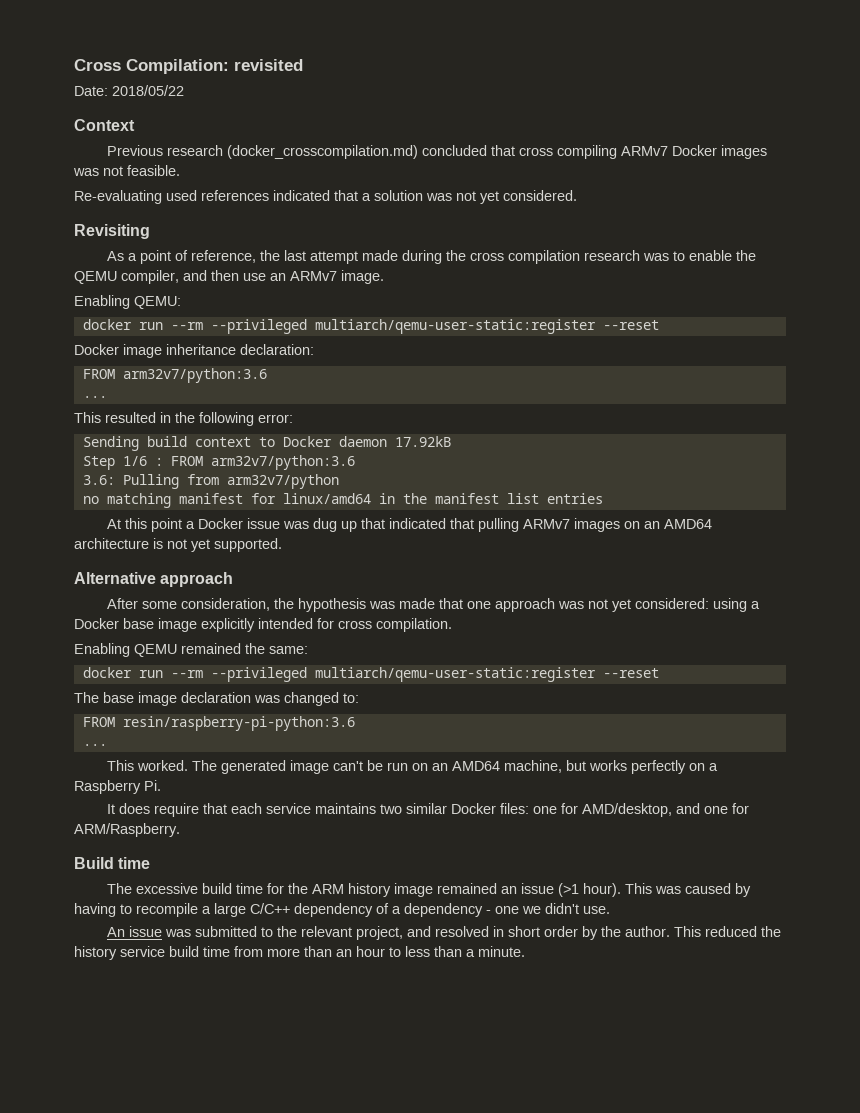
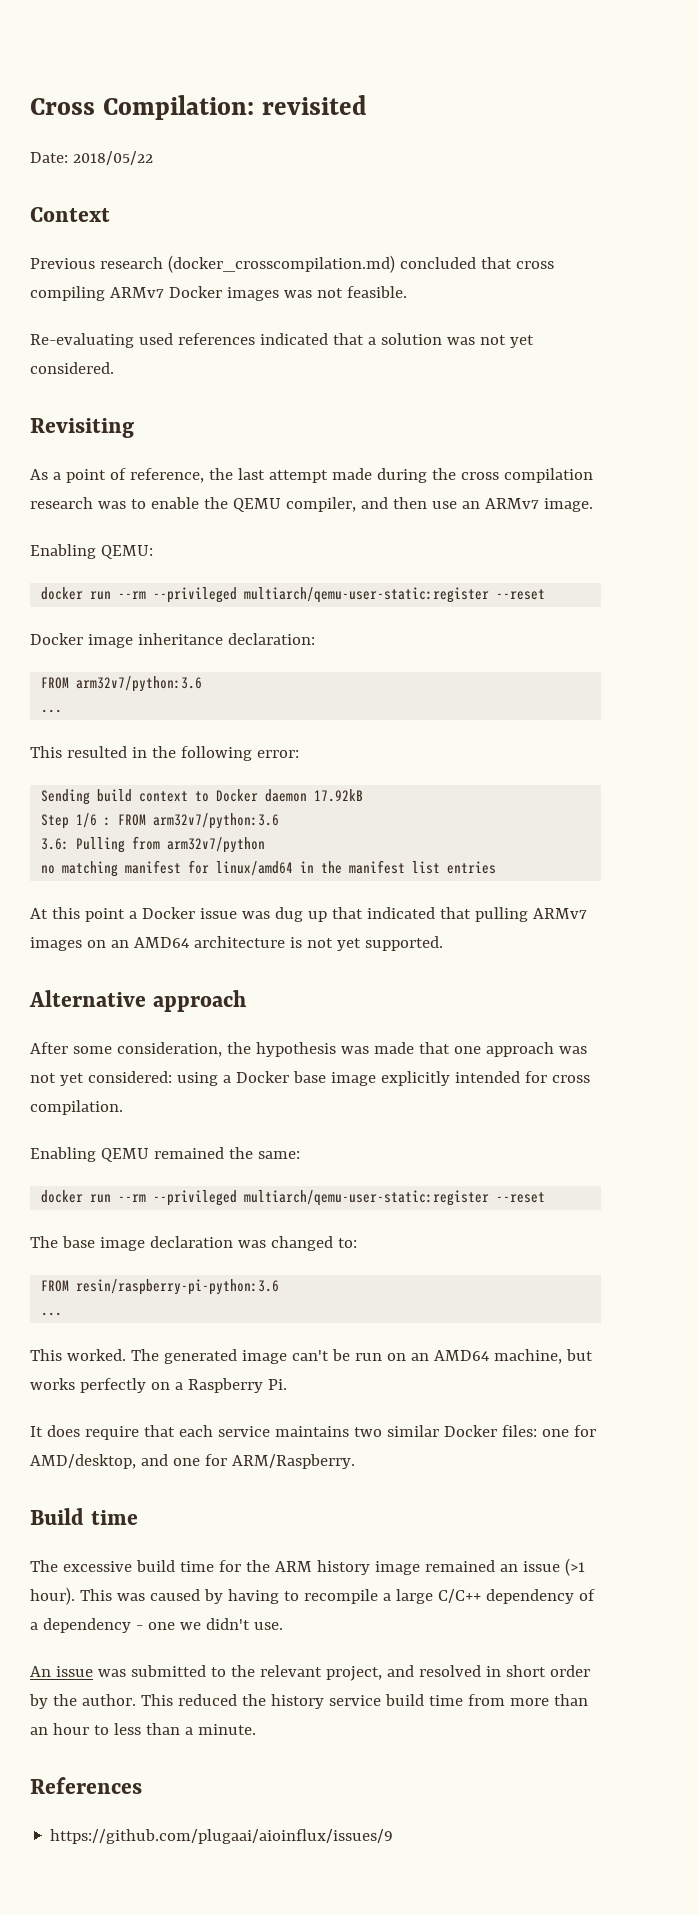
+ References
+ https://github.com/plugaai/aioinflux/issues/9

